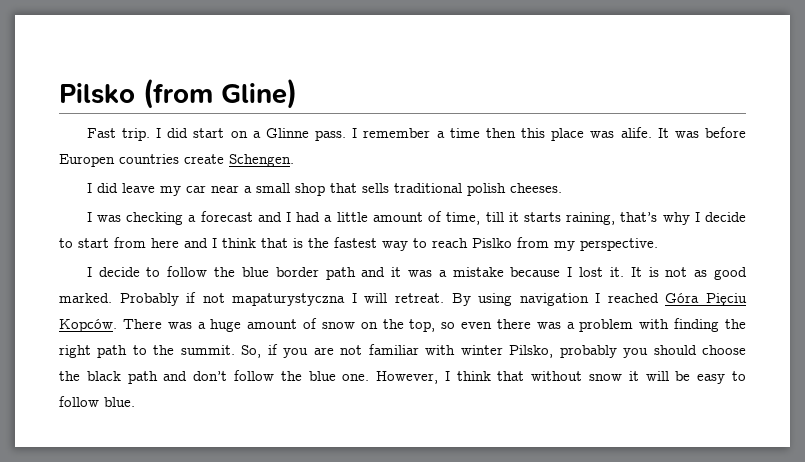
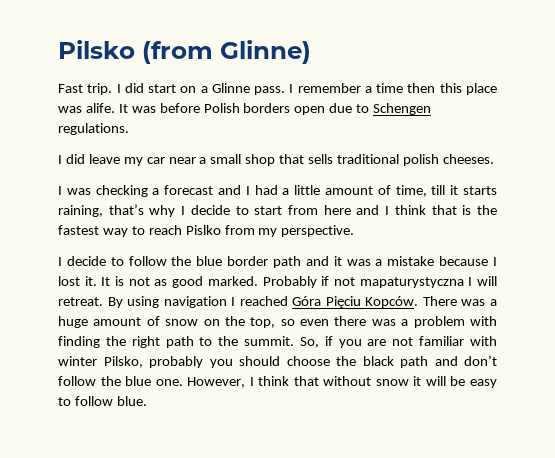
- Pilsko (from Gline)
+ Pilsko (from Glinne)
- It was before Europen countries create Schengen.
+ It was before Polish borders open due to Schengen regulations.

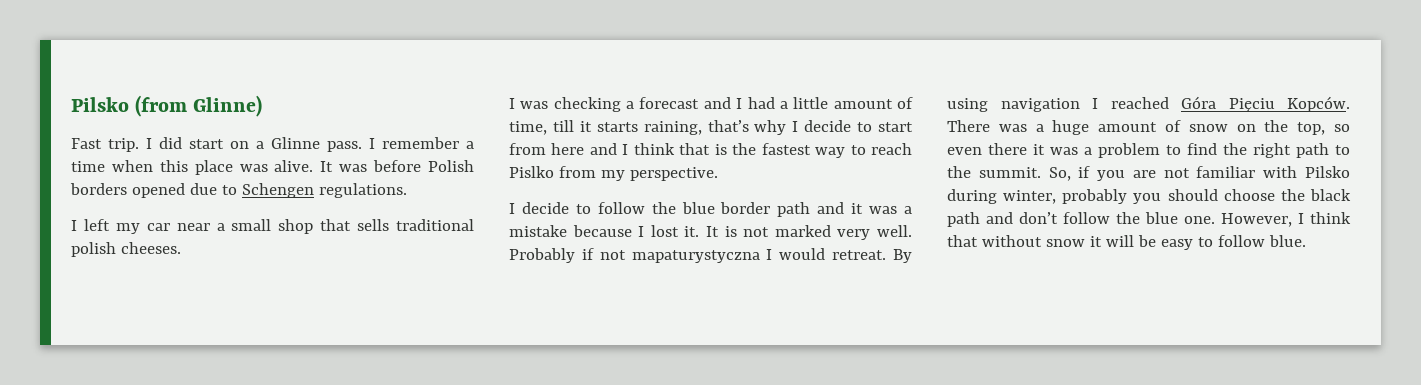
- I remember a time then this place was alife.
+ I remember a time when this place was alive.
- It was before Polish borders open due to Schengen regulations.
+ It was before Polish borders opened due to Schengen regulations.
- I did leave my car near a small shop that sells traditional polish cheeses.
+ I left my car near a small shop that sells traditional polish cheeses.
- It is not as good marked.
+ It is not marked very well.
- Probably if not mapaturystyczna I will retreat.
+ Probably if not mapaturystyczna I would retreat.
- There was a huge amount of snow on the top, so even there was a problem with finding the right path to the summit.
+ There was a huge amount of snow on the top, so even there it was a problem to find the right path to the summit.
- So, if you are not familiar with winter Pilsko, probably you should choose the black path and don’t follow the blue one.
+ So, if you are not familiar with Pilsko during winter, probably you should choose the black path and don’t follow the blue one.

